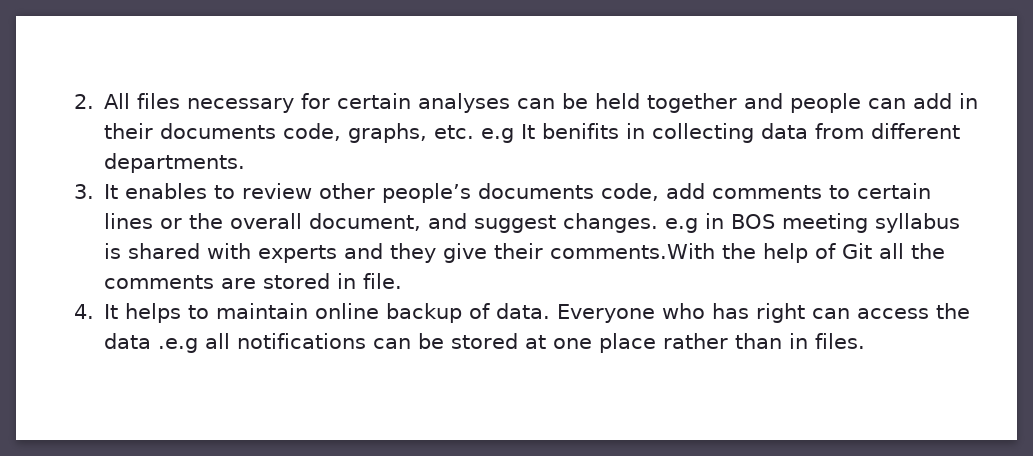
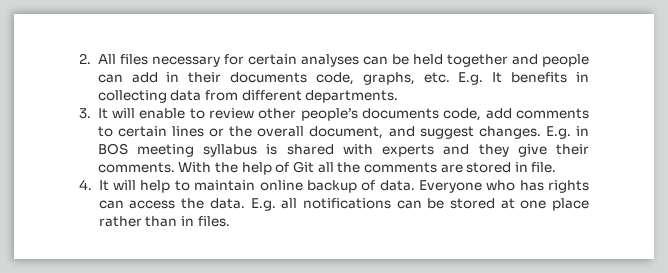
- 2. All files necessary for certain analyses can be held together and people can add in their documents code, graphs, etc. e.g It benifits in collecting data from different departments.
+ 2. All files necessary for certain analyses can be held together and people can add in their documents code, graphs, etc. E.g. It benefits in collecting data from different departments.
- 3. It enables to review other people’s documents code, add comments to certain lines or the overall document, and suggest changes. e.g in BOS meeting syllabus is shared with experts and they give their comments.With the help of Git all the comments are stored in file.
+ 3. It will enable to review other people’s documents code, add comments to certain lines or the overall document, and suggest changes. E.g. in BOS meeting syllabus is shared with experts and they give their comments. With the help of Git all the comments are stored in file.
- 4. It helps to maintain online backup of data.
+ 4. It will help to maintain online backup of data.
- Everyone who has right can access the data .e.g all notifications can be stored at one place rather than in files.
+ Everyone who has rights can access the data. E.g. all notifications can be stored at one place rather than in files.

